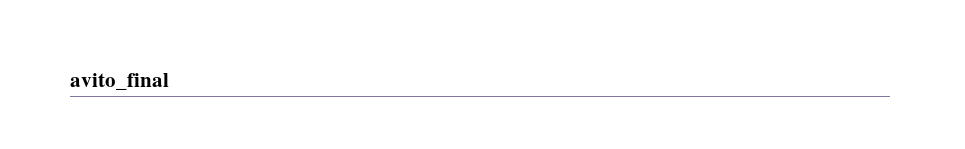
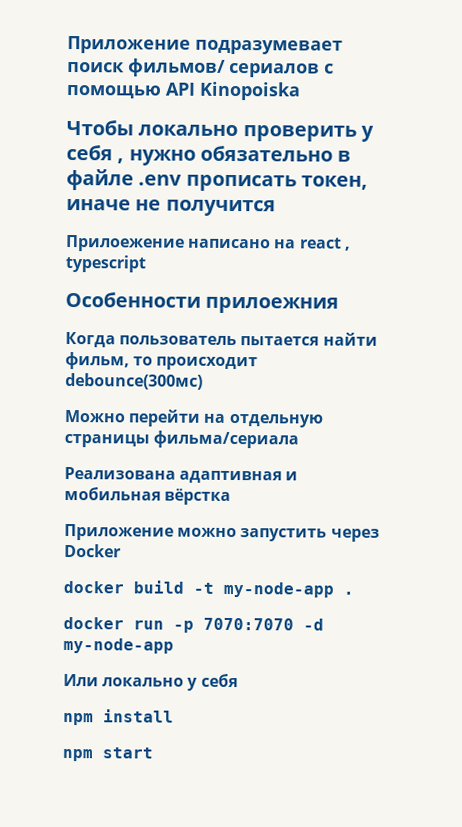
- avito_final
+ Приложение подразумевает поиск фильмов/ сериалов с помощью API Kinopoiska
+ Чтобы локально проверить у себя , нужно обязательно в файле .env прописать токен, иначе не получится
+ Прилоежение написано на react , typescript
+ Особенности прилоежния
+ Когда пользователь пытается найти фильм, то происходит debounce(300мс)
+ Можно перейти на отдельную страницы фильма/сериала
+ Реализована адаптивная и мобильная вёрстка
+ Приложение можно запустить через Docker
+ docker build -t my-node-app .
+ docker run -p 7070:7070 -d my-node-app
+ Или локально у себя
+ npm install
+ npm start

